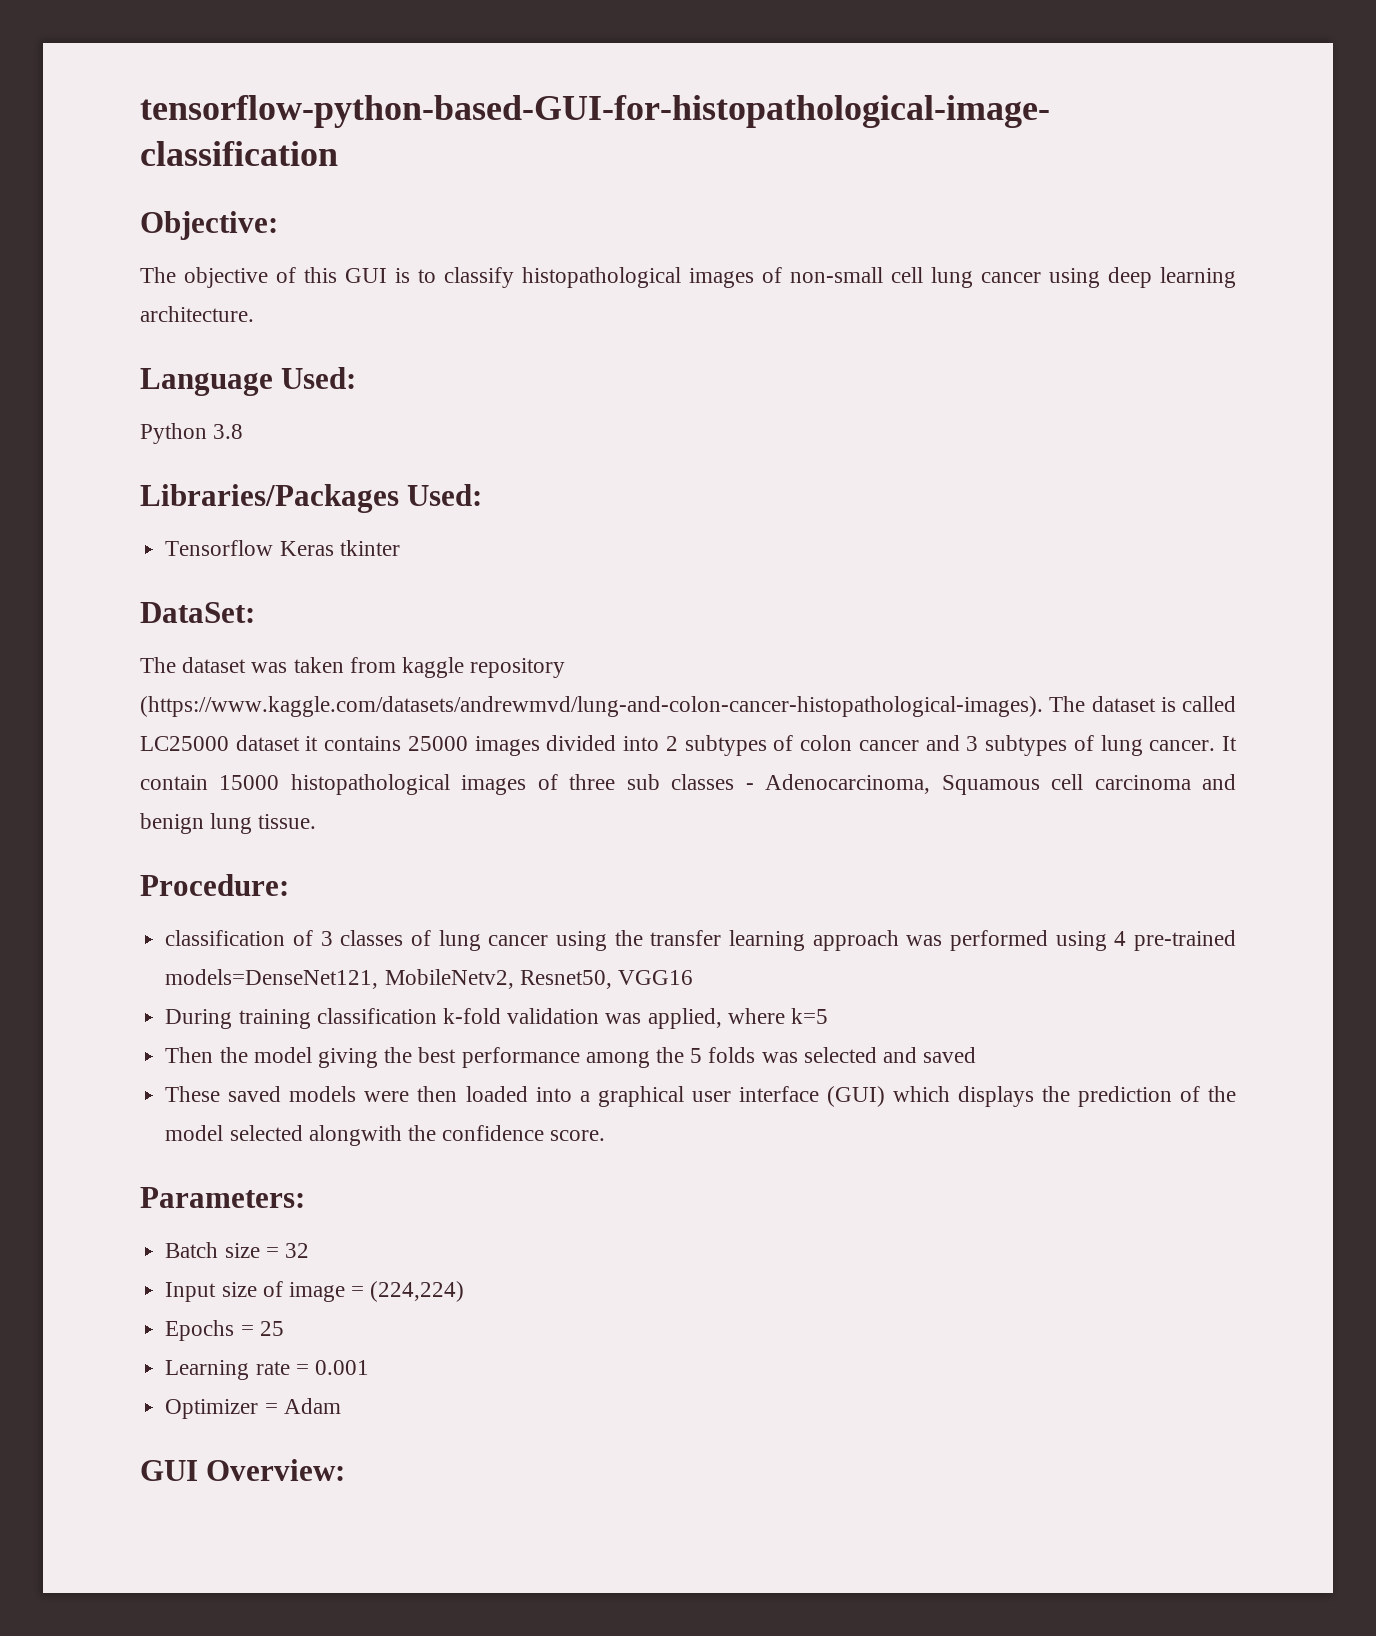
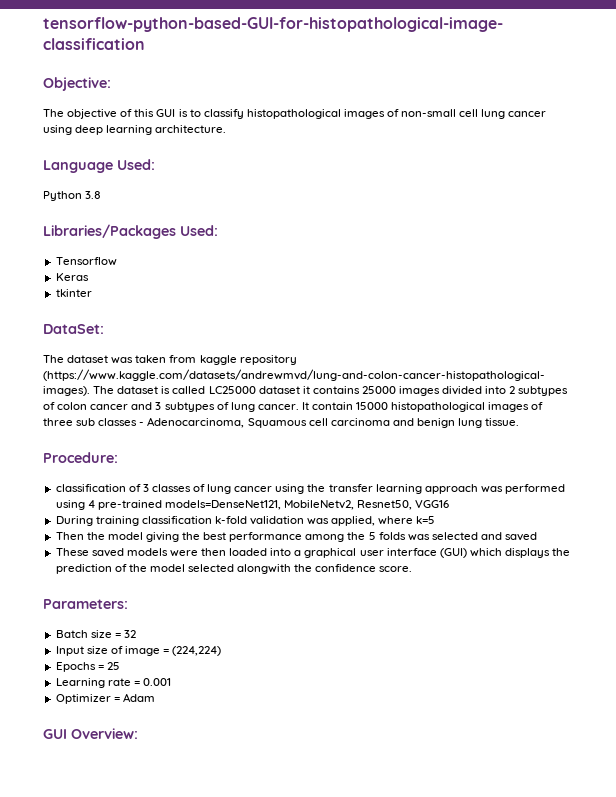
- Tensorflow Keras tkinter
+ Tensorflow
+ Keras
+ tkinter

